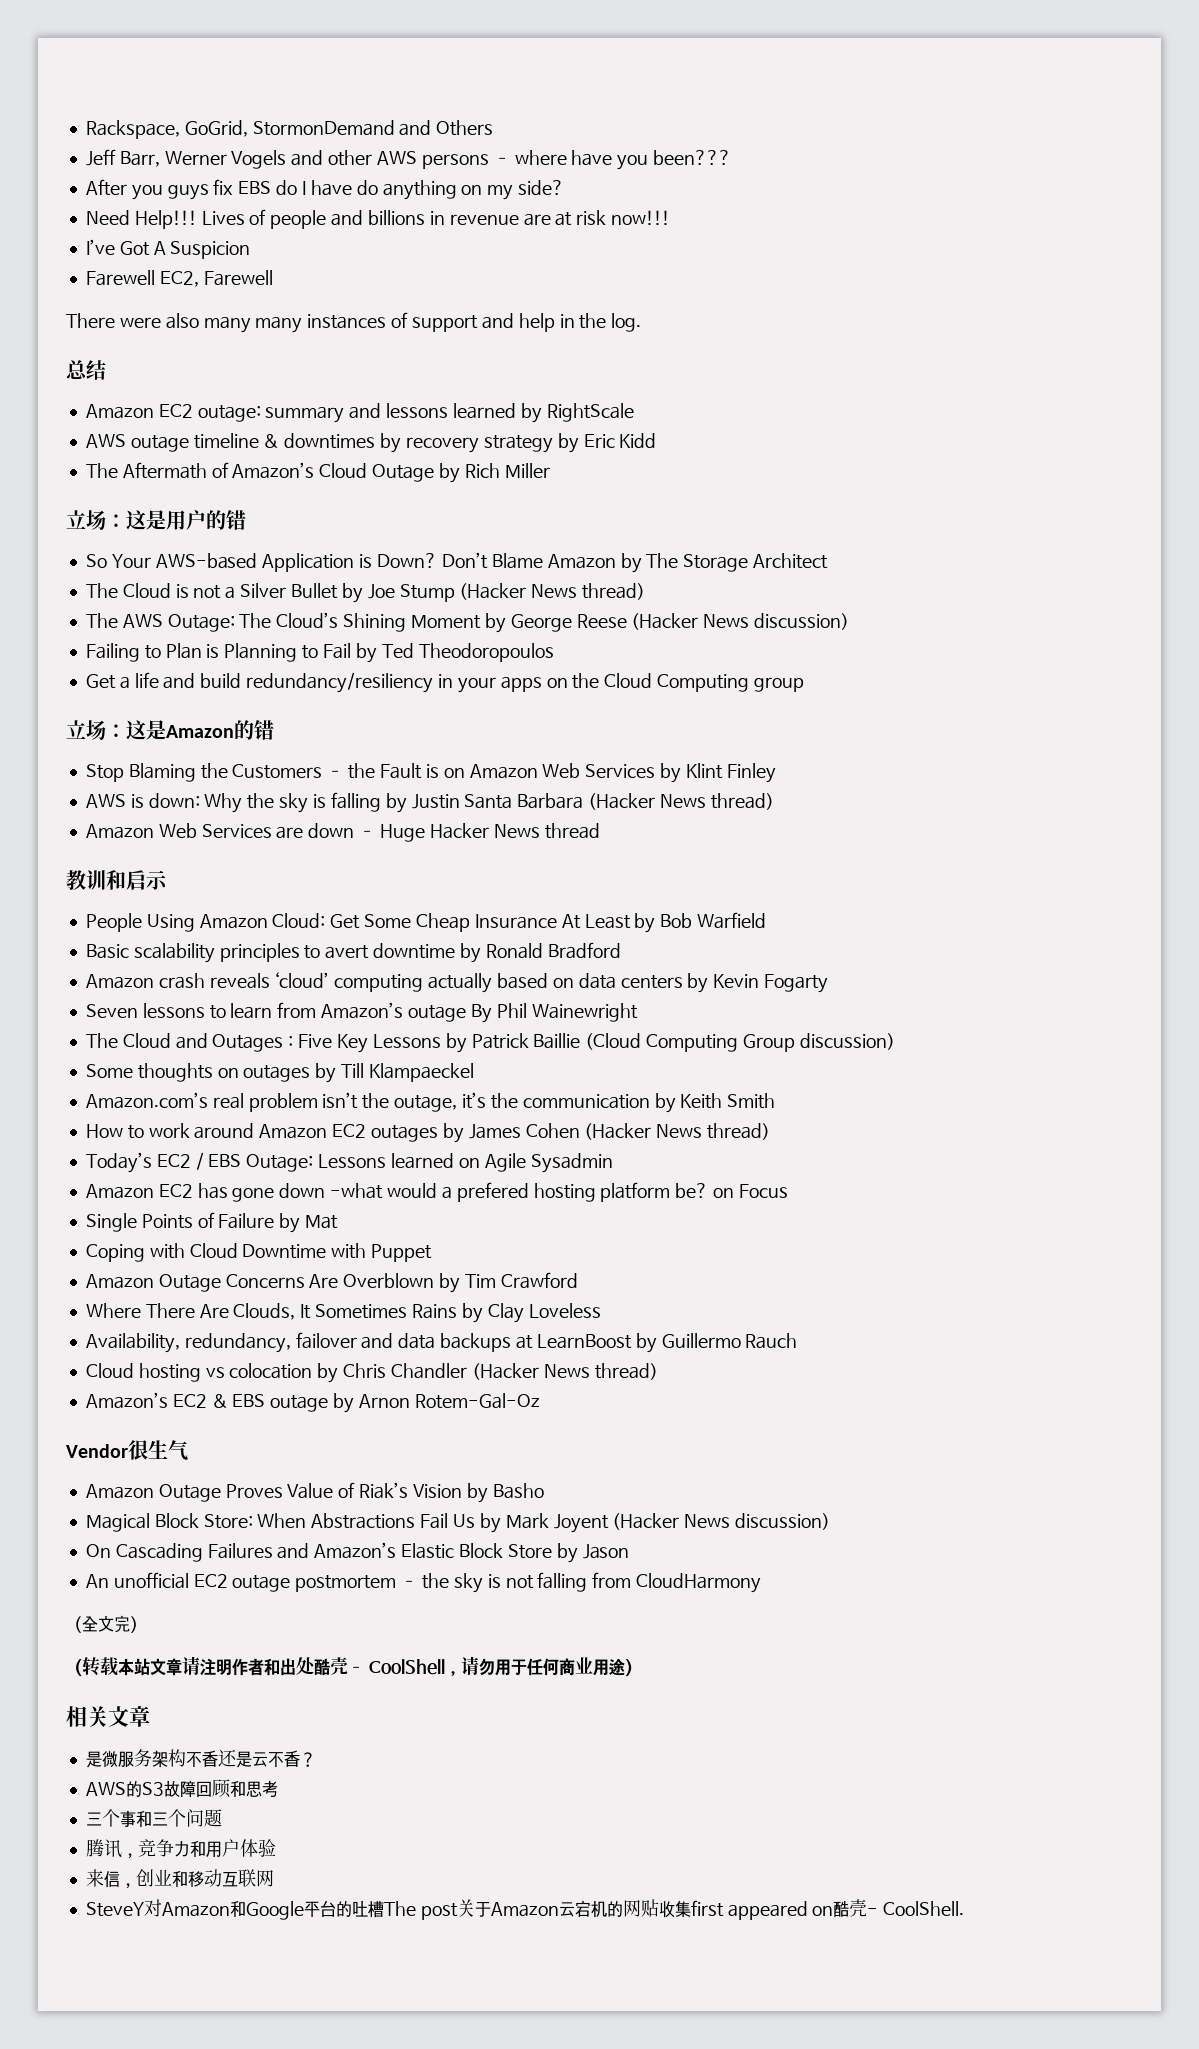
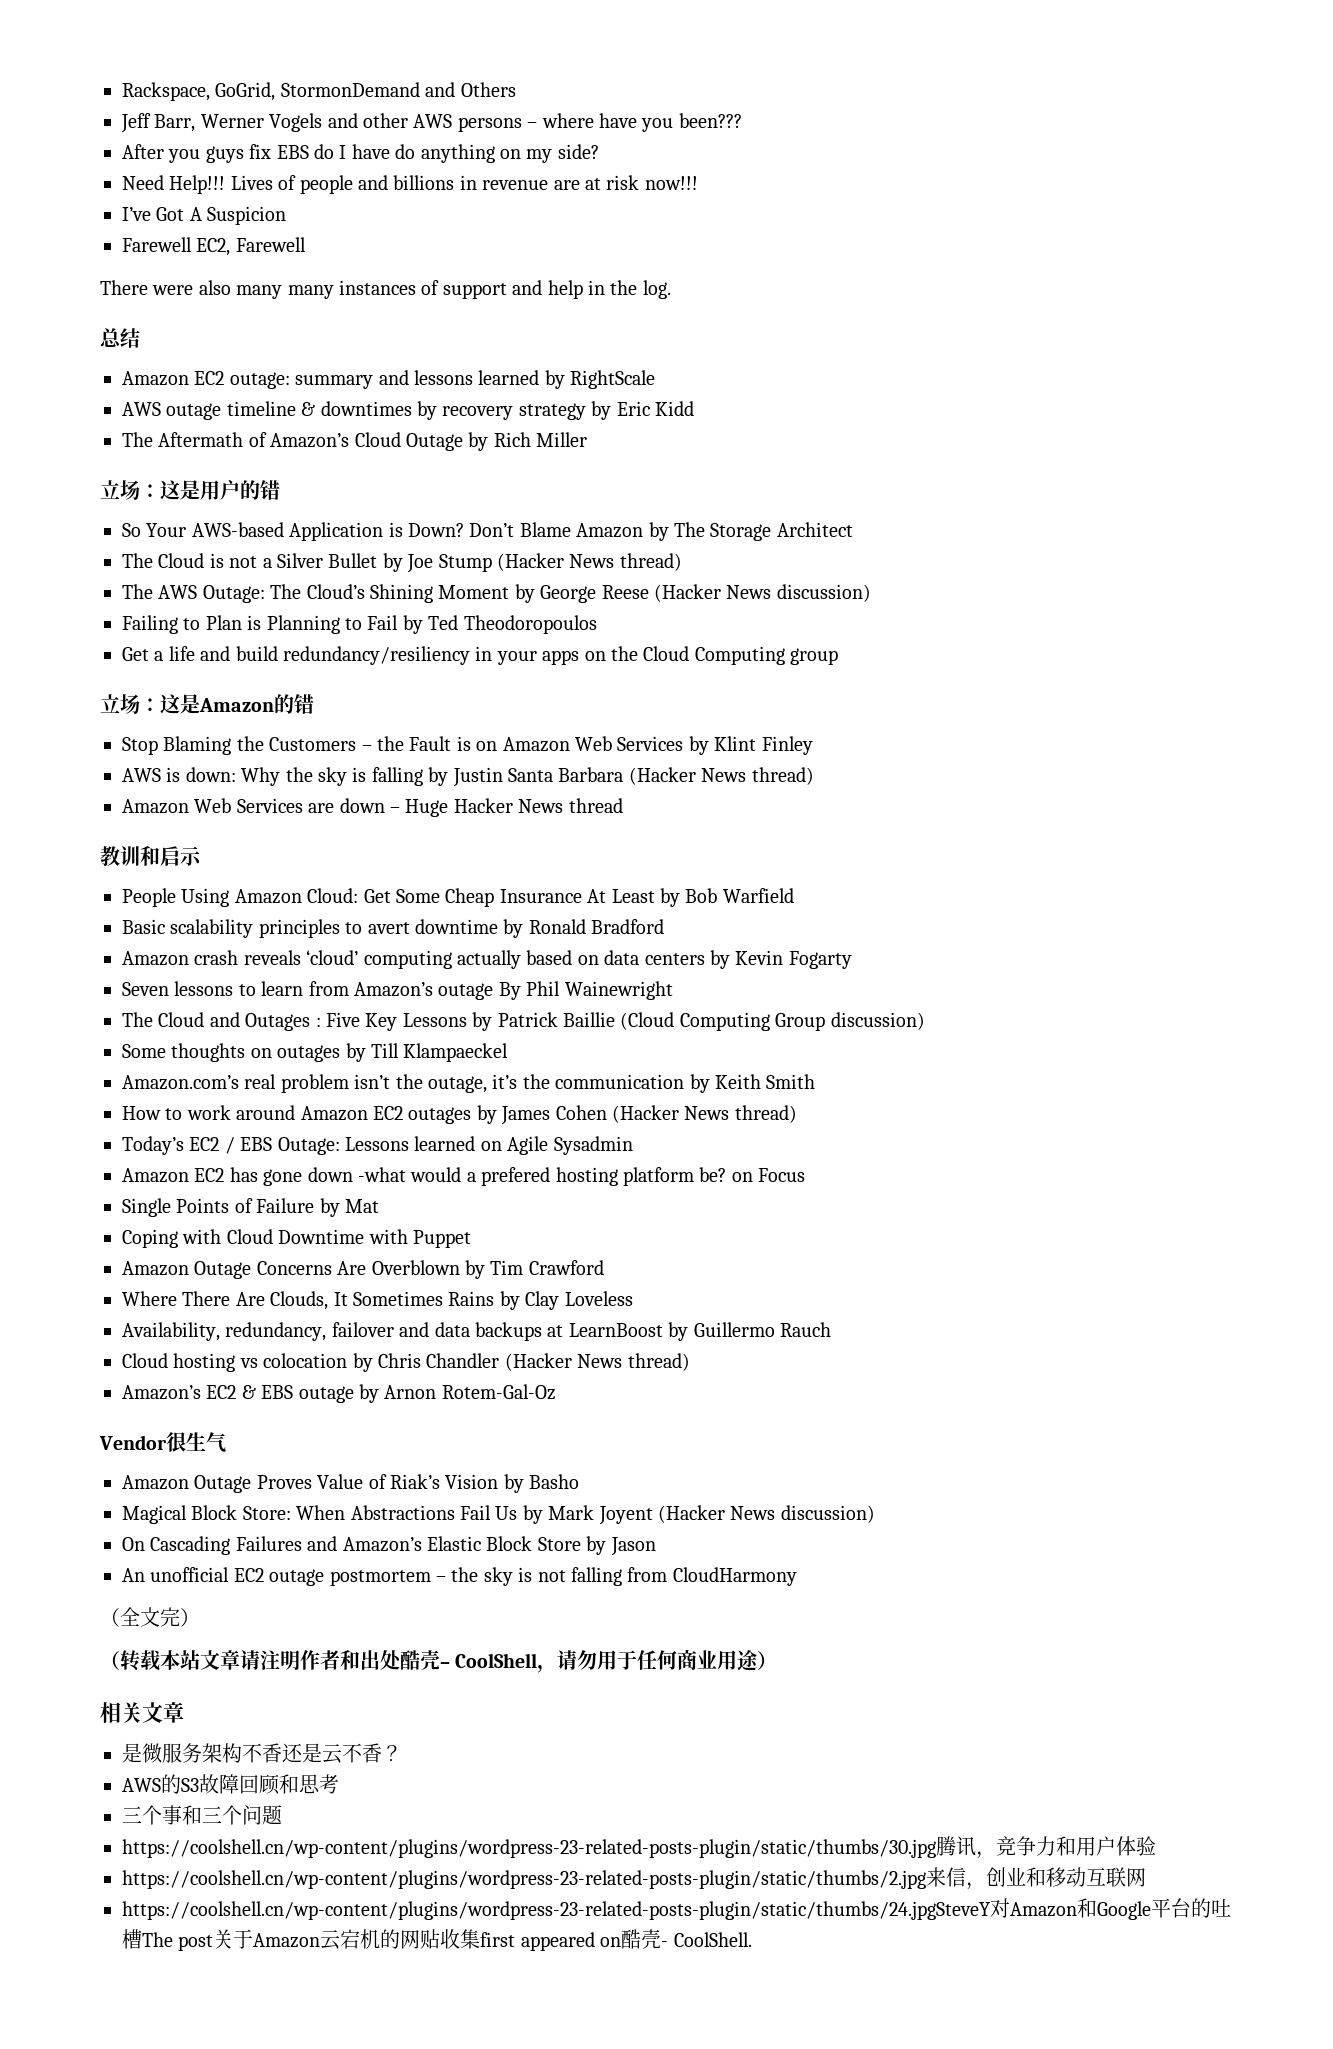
- 腾讯，竞争力和用户体验
+ https://coolshell.cn/wp-content/plugins/wordpress-23-related-posts-plugin/static/thumbs/30.jpg腾讯，竞争力和用户体验
- 来信，创业和移动互联网
+ https://coolshell.cn/wp-content/plugins/wordpress-23-related-posts-plugin/static/thumbs/2.jpg来信，创业和移动互联网
- SteveY对Amazon和Google平台的吐槽The post关于Amazon云宕机的网贴收集first appeared on酷壳- CoolShell.
+ https://coolshell.cn/wp-content/plugins/wordpress-23-related-posts-plugin/static/thumbs/24.jpgSteveY对Amazon和Google平台的吐槽The post关于Amazon云宕机的网贴收集first appeared on酷壳- CoolShell.

